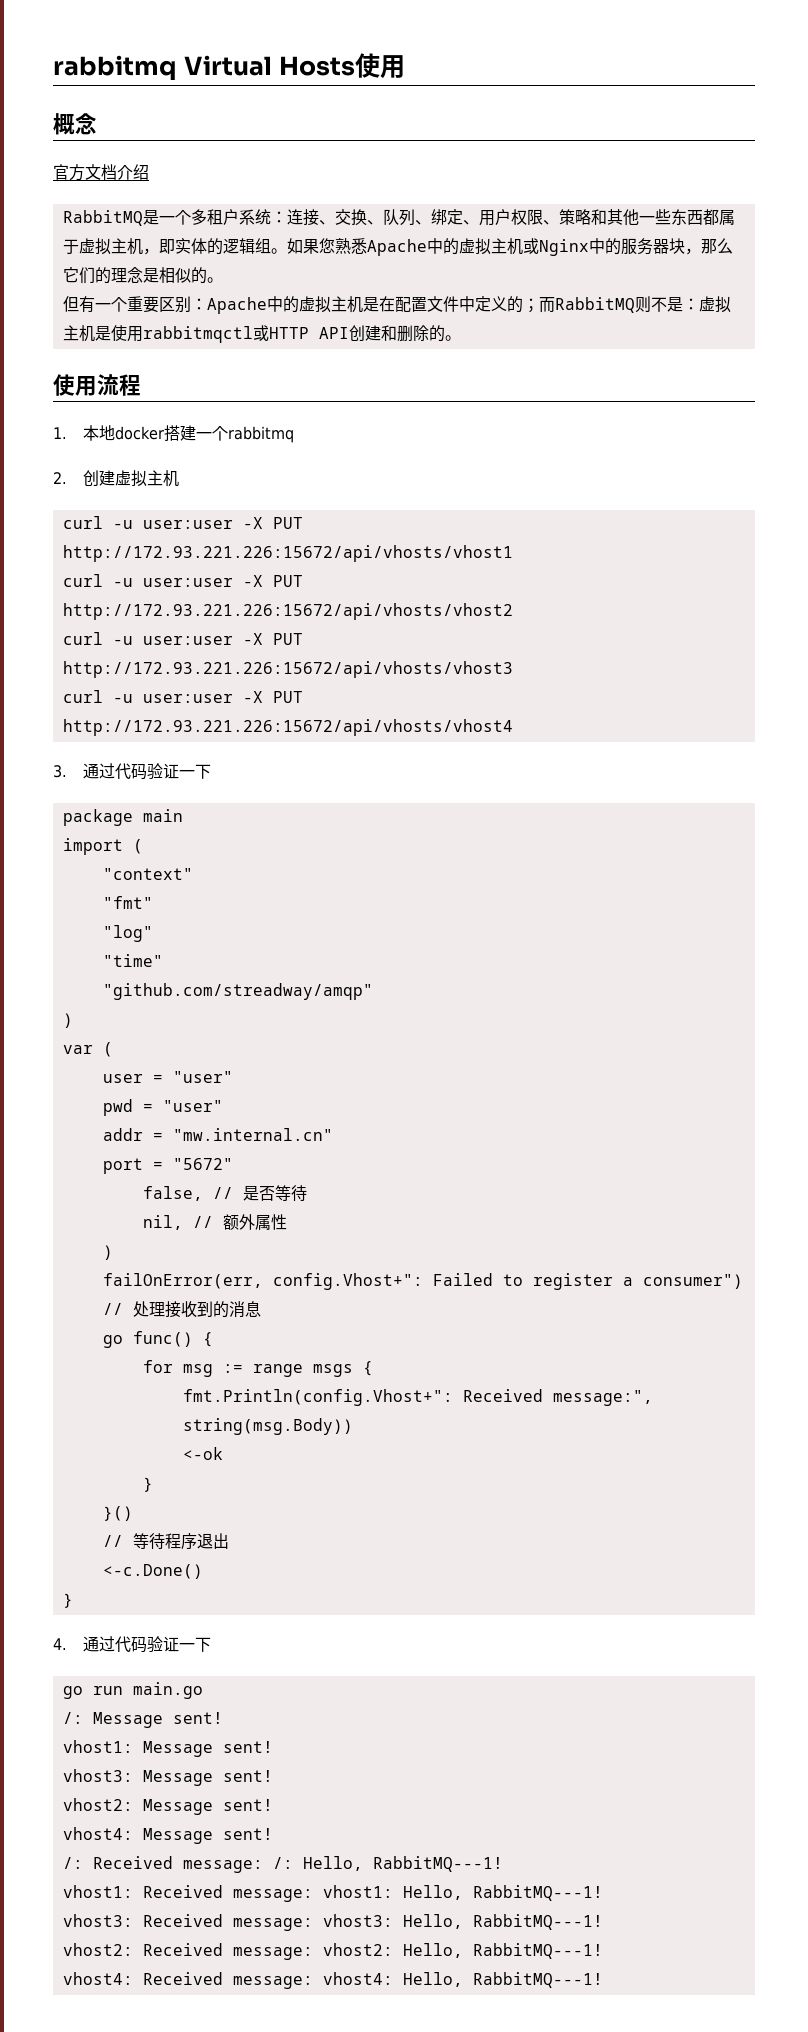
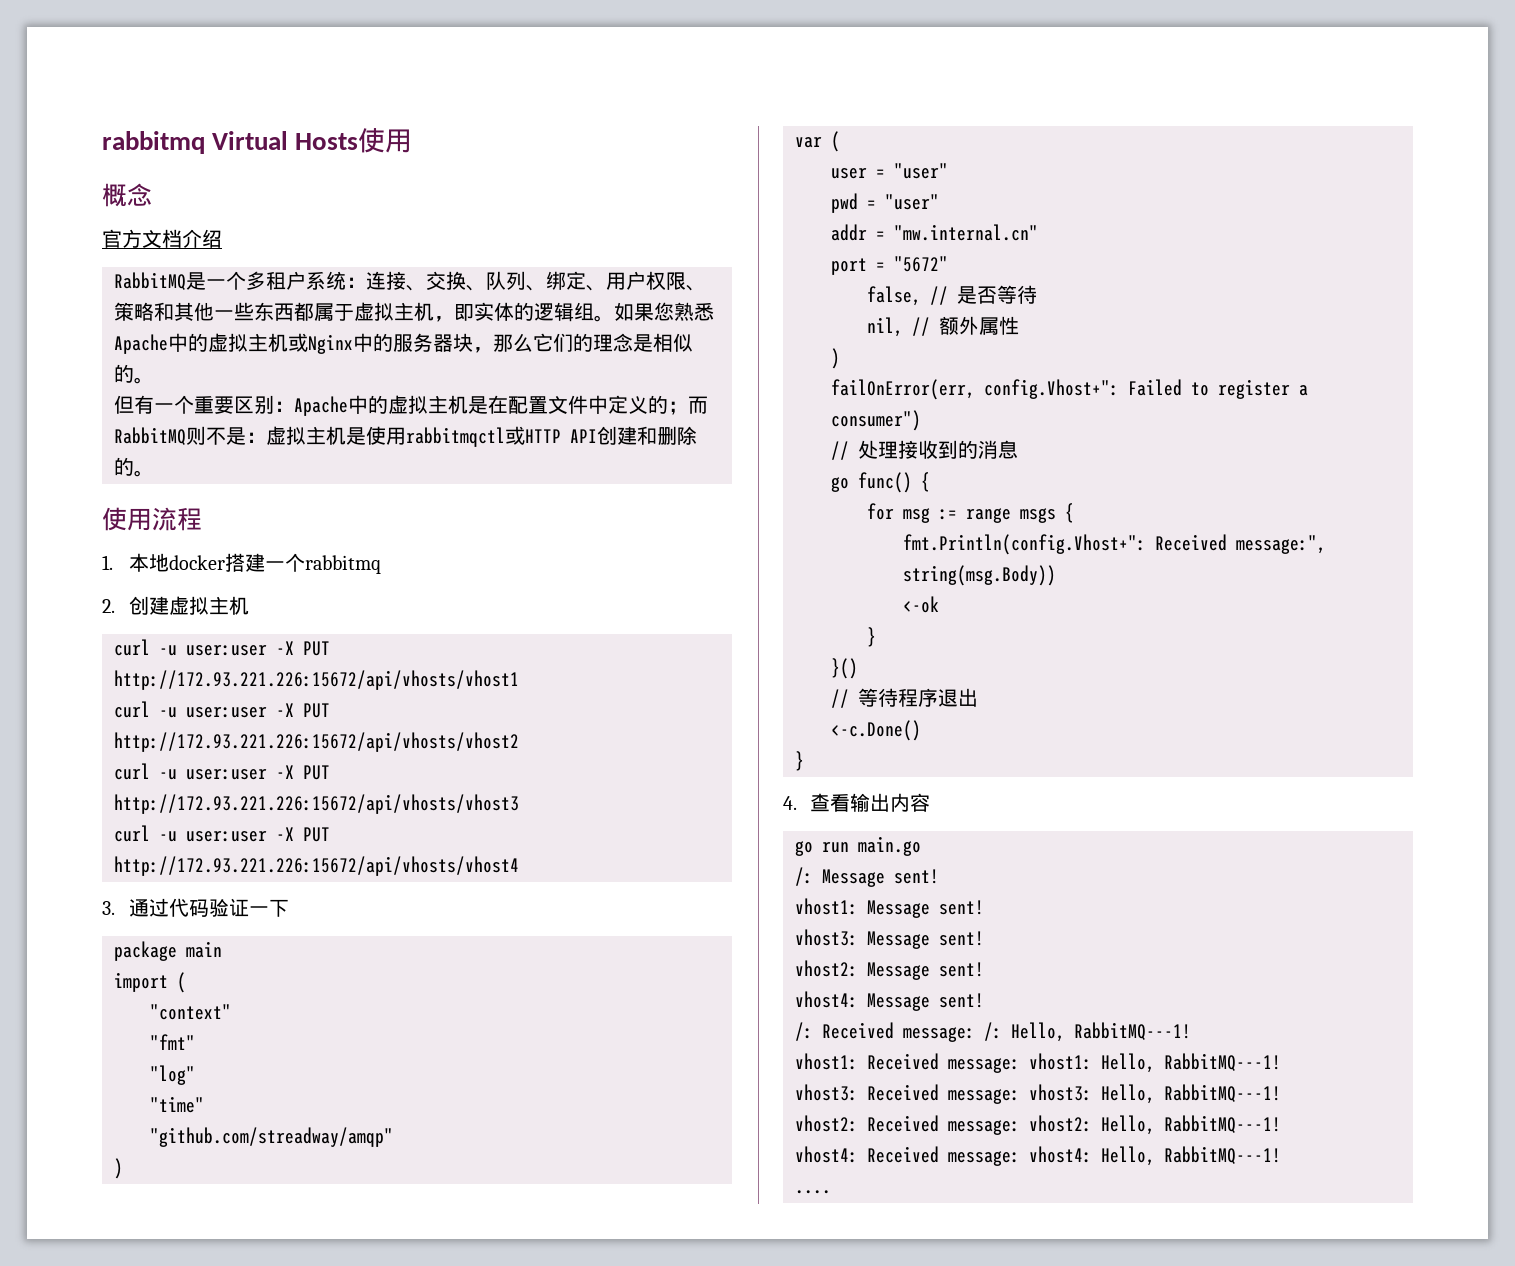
- 4.通过代码验证一下
+ 4.查看输出内容
+ ....

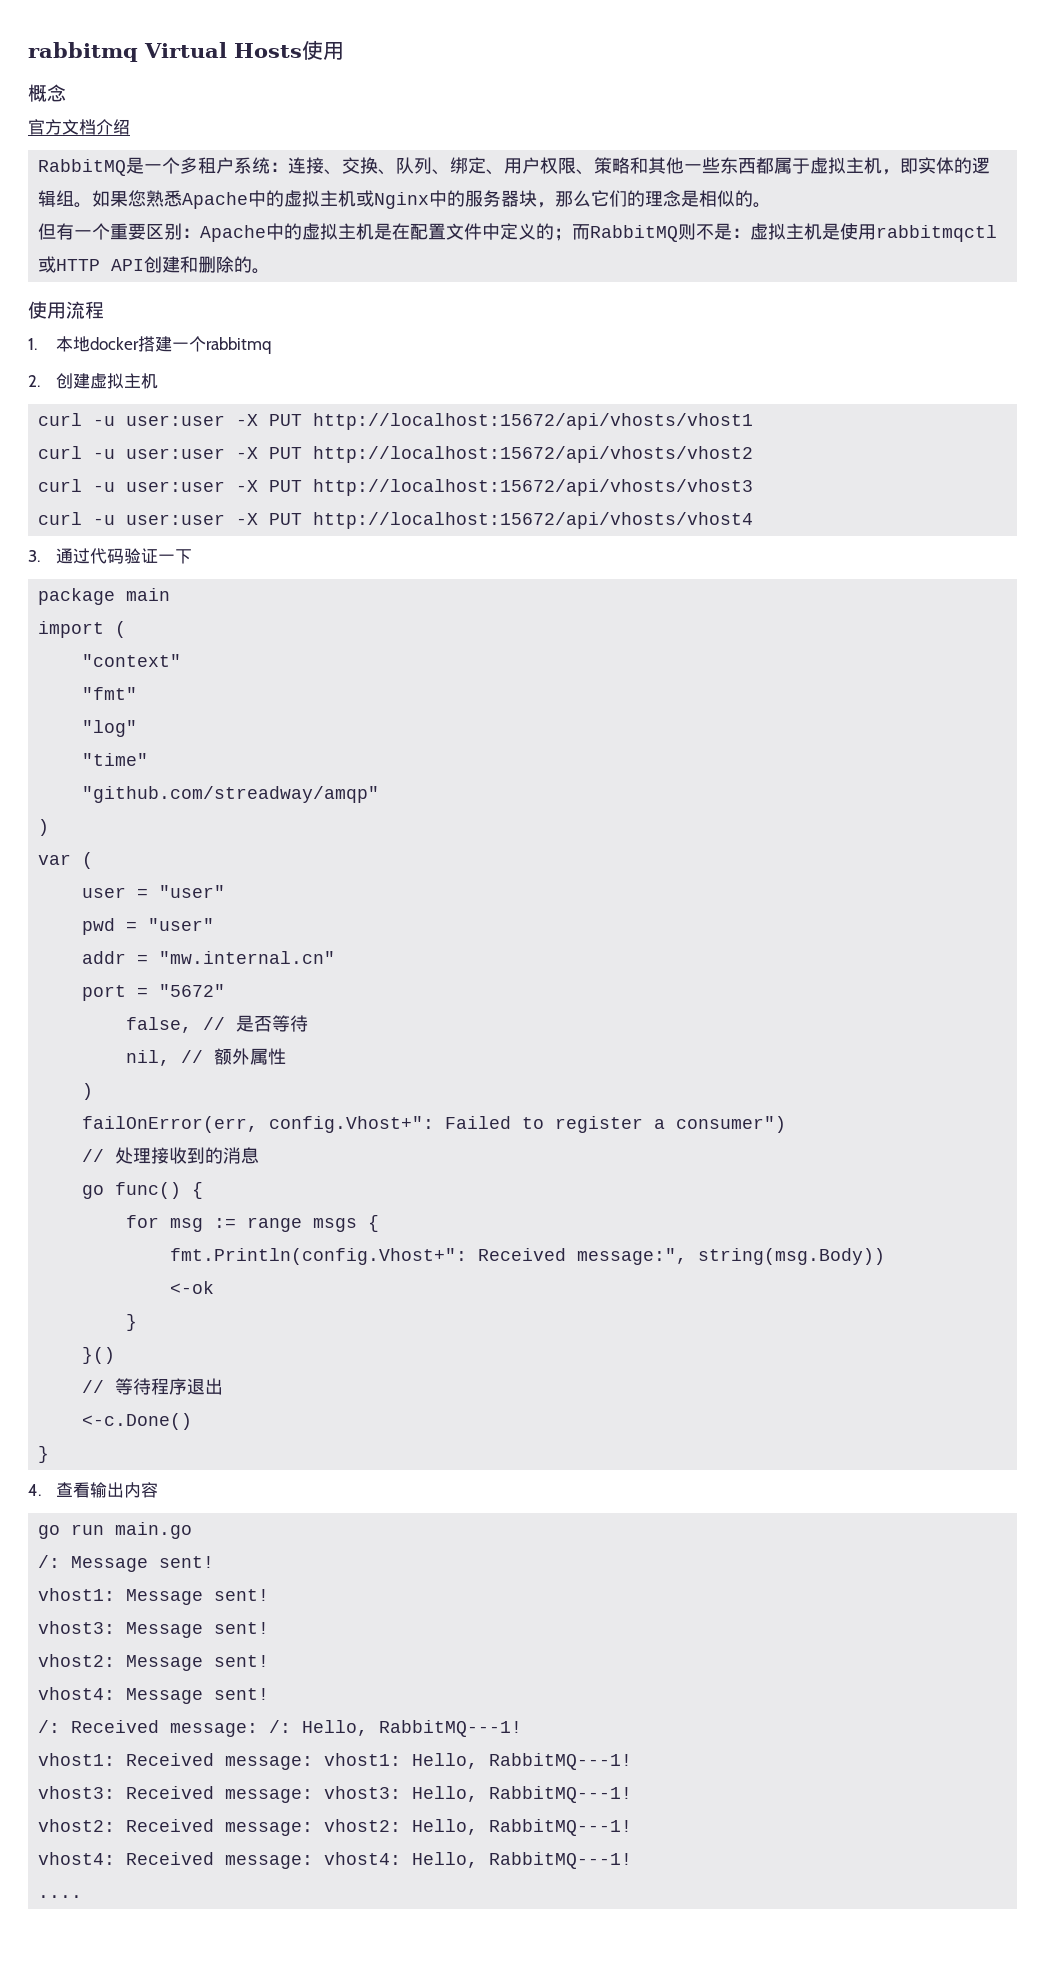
- curl -u user:user -X PUT http://172.93.221.226:15672/api/vhosts/vhost1
- curl -u user:user -X PUT http://172.93.221.226:15672/api/vhosts/vhost2
- curl -u user:user -X PUT http://172.93.221.226:15672/api/vhosts/vhost3
- curl -u user:user -X PUT http://172.93.221.226:15672/api/vhosts/vhost4
+ curl -u user:user -X PUT http://localhost:15672/api/vhosts/vhost1
+ curl -u user:user -X PUT http://localhost:15672/api/vhosts/vhost2
+ curl -u user:user -X PUT http://localhost:15672/api/vhosts/vhost3
+ curl -u user:user -X PUT http://localhost:15672/api/vhosts/vhost4

